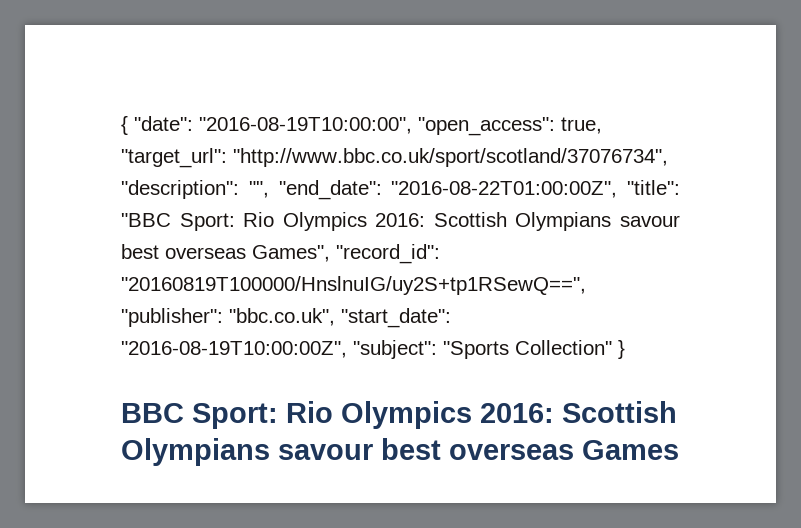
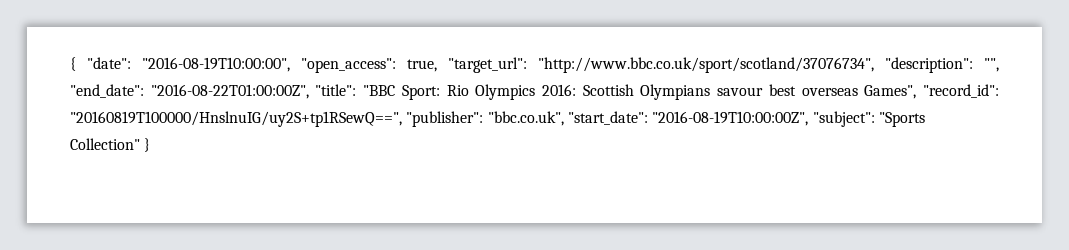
- BBC Sport: Rio Olympics 2016: Scottish Olympians savour best overseas Games

